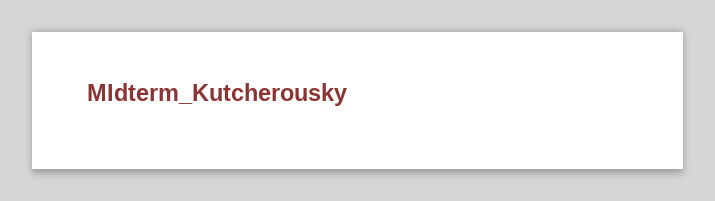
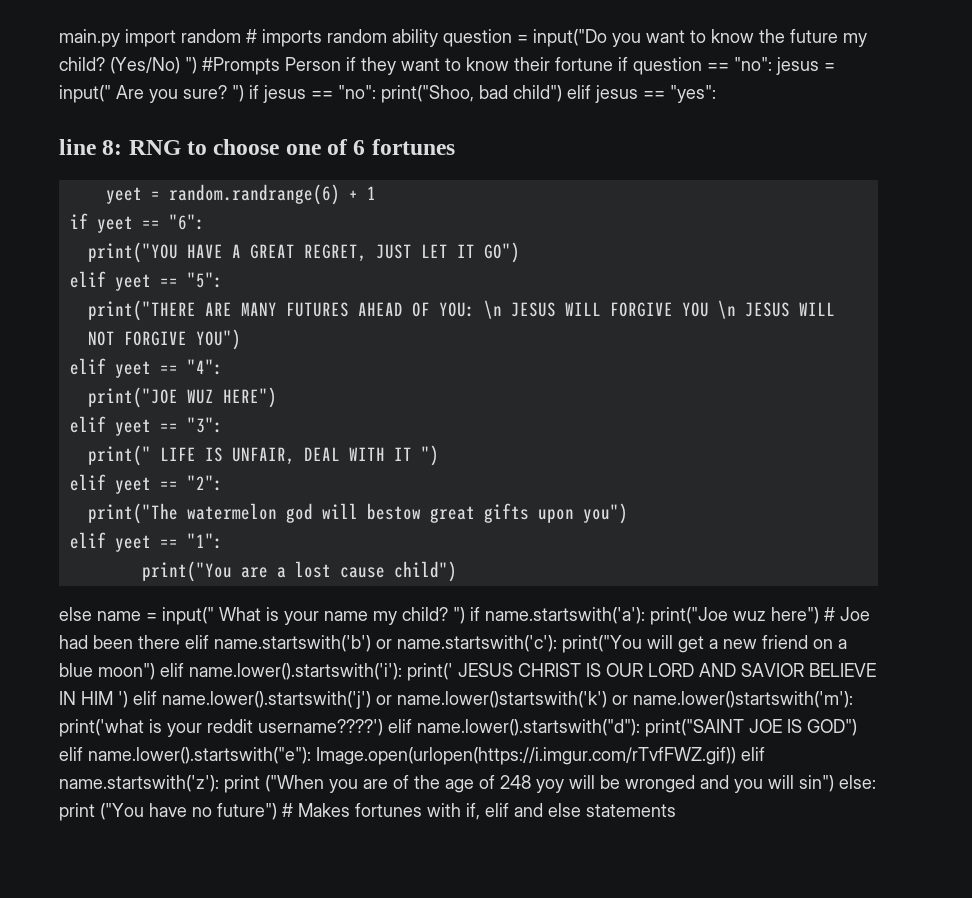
- MIdterm_Kutcherousky
+ main.py import random # imports random ability question = input("Do you want to know the future my child? (Yes/No) ") #Prompts Person if they want to know their fortune if question == "no": jesus = input(" Are you sure? ") if jesus == "no": print("Shoo, bad child") elif jesus == "yes":
+ line 8: RNG to choose one of 6 fortunes
+ yeet = random.randrange(6) + 1
+ if yeet == "6":
+ print("YOU HAVE A GREAT REGRET, JUST LET IT GO")
+ elif yeet == "5":
+ print("THERE ARE MANY FUTURES AHEAD OF YOU: \n JESUS WILL FORGIVE YOU \n JESUS WILL NOT FORGIVE YOU")
+ elif yeet == "4":
+ print("JOE WUZ HERE")
+ elif yeet == "3":
+ print(" LIFE IS UNFAIR, DEAL WITH IT ")
+ elif yeet == "2":
+ print("The watermelon god will bestow great gifts upon you")
+ elif yeet == "1":
+ print("You are a lost cause child")
+ else name = input(" What is your name my child? ") if name.startswith('a'): print("Joe wuz here") # Joe had been there elif name.startswith('b') or name.startswith('c'): print("You will get a new friend on a blue moon") elif name.lower().startswith('i'): print(' JESUS CHRIST IS OUR LORD AND SAVIOR BELIEVE IN HIM ') elif name.lower().startswith('j') or name.lower()startswith('k') or name.lower()startswith('m'): print('what is your reddit username????') elif name.lower().startswith("d"): print("SAINT JOE IS GOD") elif name.lower().startswith("e"): Image.open(urlopen(https://i.imgur.com/rTvfFWZ.gif)) elif name.startswith('z'): print ("When you are of the age of 248 yoy will be wronged and you will sin") else: print ("You have no future") # Makes fortunes with if, elif and else statements

